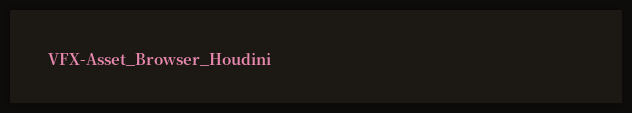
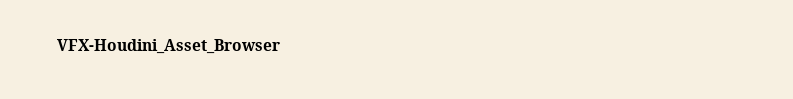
- VFX-Asset_Browser_Houdini
+ VFX-Houdini_Asset_Browser

